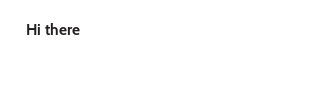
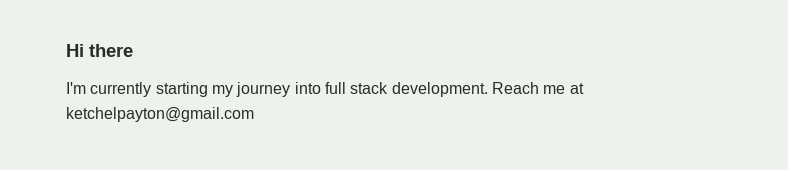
+ I'm currently starting my journey into full stack development. Reach me at ketchelpayton@gmail.com

